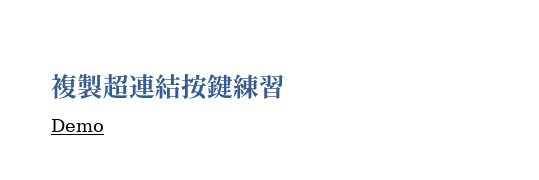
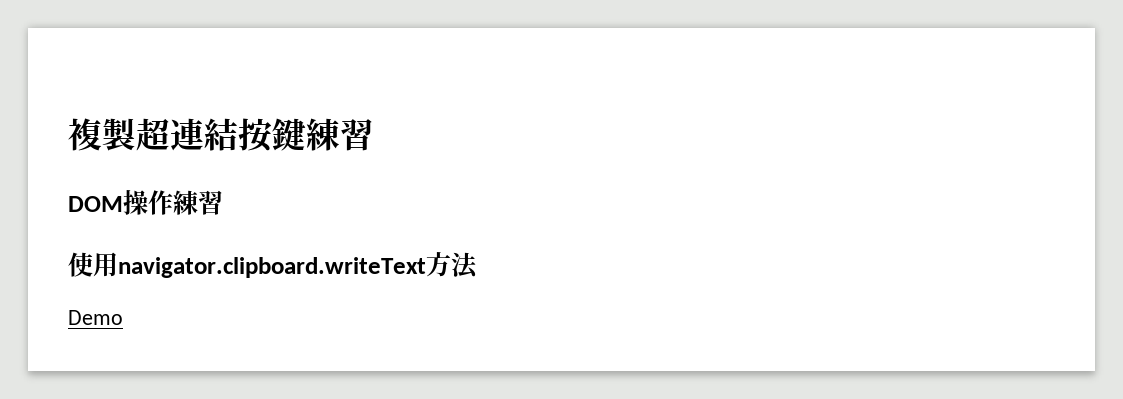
+ DOM操作練習
+ 使用navigator.clipboard.writeText方法

